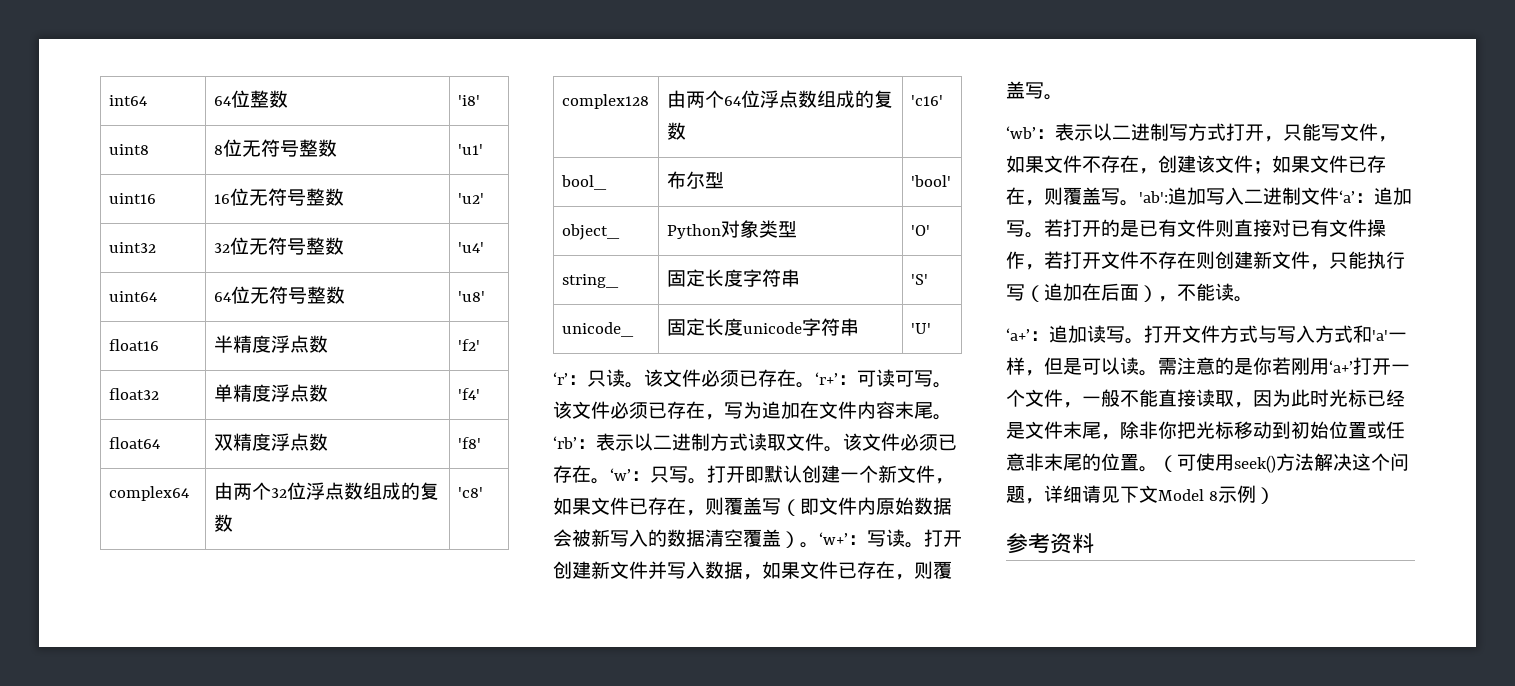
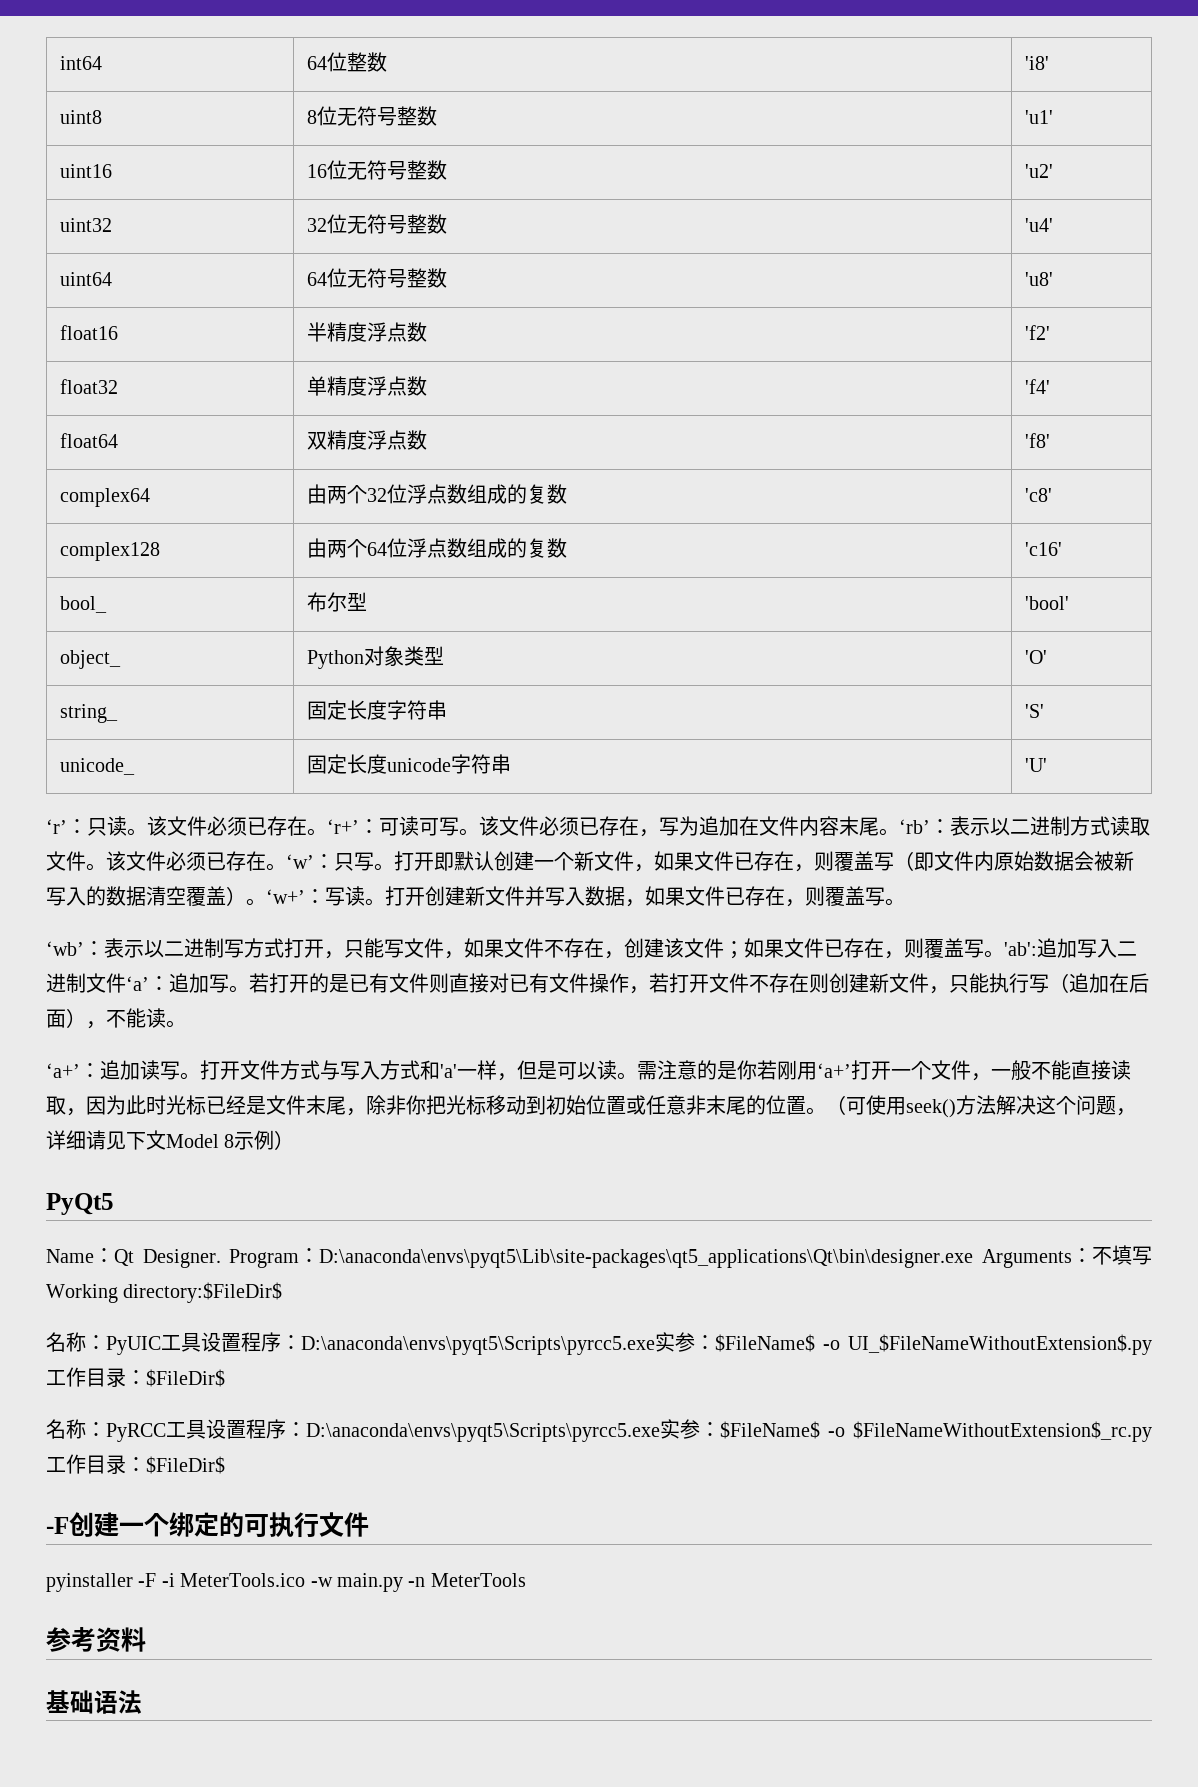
+ PyQt5
+ Name：Qt Designer. Program：D:\anaconda\envs\pyqt5\Lib\site-packages\qt5_applications\Qt\bin\designer.exe Arguments：不填写Working directory:$FileDir$
+ 名称：PyUIC工具设置程序：D:\anaconda\envs\pyqt5\Scripts\pyrcc5.exe实参：$FileName$ -o UI_$FileNameWithoutExtension$.py工作目录：$FileDir$
+ 名称：PyRCC工具设置程序：D:\anaconda\envs\pyqt5\Scripts\pyrcc5.exe实参：$FileName$ -o $FileNameWithoutExtension$_rc.py工作目录：$FileDir$
+ -F创建一个绑定的可执行文件
+ pyinstaller -F -i MeterTools.ico -w main.py -n MeterTools
+ 基础语法

